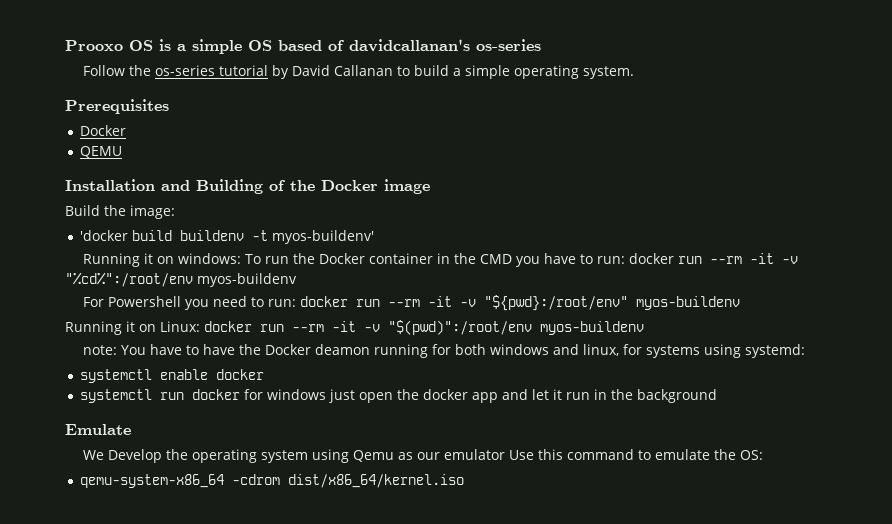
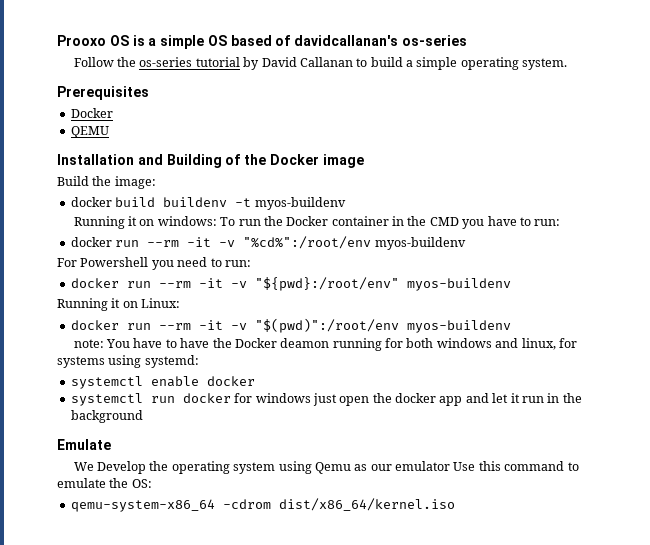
- 'docker build buildenv -t myos-buildenv'
+ docker build buildenv -t myos-buildenv
- Running it on windows: To run the Docker container in the CMD you have to run: docker run --rm -it -v "%cd%":/root/env myos-buildenv
+ Running it on windows: To run the Docker container in the CMD you have to run:
+ docker run --rm -it -v "%cd%":/root/env myos-buildenv
- For Powershell you need to run: docker run --rm -it -v "${pwd}:/root/env" myos-buildenv
+ For Powershell you need to run:
+ docker run --rm -it -v "${pwd}:/root/env" myos-buildenv
- Running it on Linux: docker run --rm -it -v "$(pwd)":/root/env myos-buildenv
+ Running it on Linux:
+ docker run --rm -it -v "$(pwd)":/root/env myos-buildenv

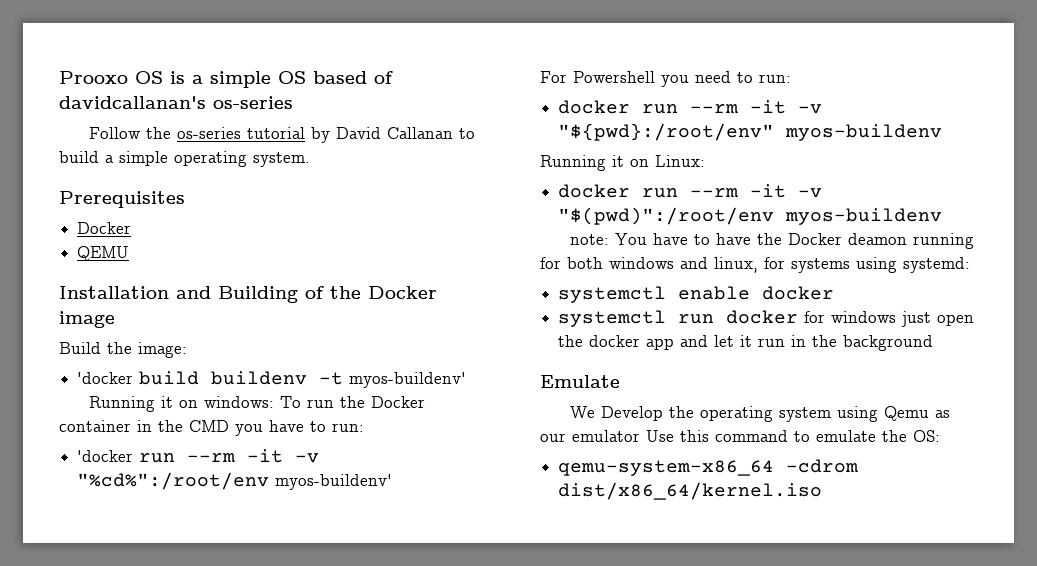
- docker build buildenv -t myos-buildenv
+ 'docker build buildenv -t myos-buildenv'
- docker run --rm -it -v "%cd%":/root/env myos-buildenv
+ 'docker run --rm -it -v "%cd%":/root/env myos-buildenv'

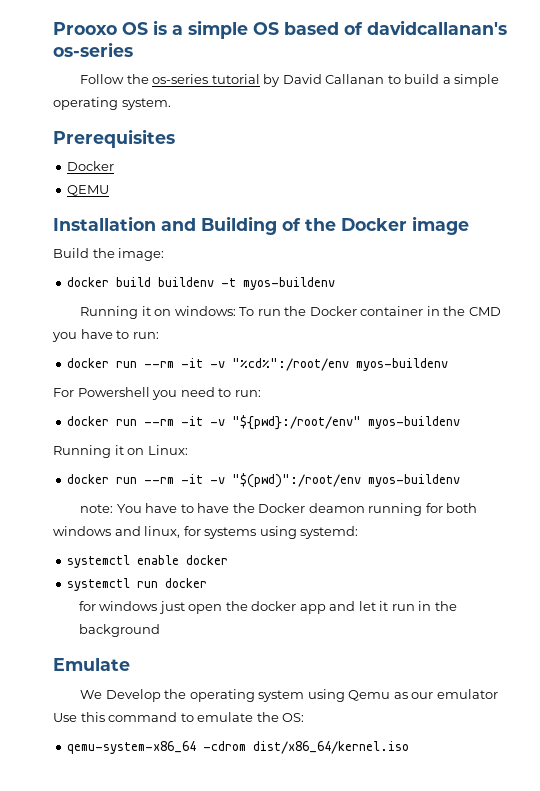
- 'docker build buildenv -t myos-buildenv'
+ docker build buildenv -t myos-buildenv
- 'docker run --rm -it -v "%cd%":/root/env myos-buildenv'
+ docker run --rm -it -v "%cd%":/root/env myos-buildenv
- systemctl run docker for windows just open the docker app and let it run in the background
+ systemctl run docker
+ for windows just open the docker app and let it run in the background

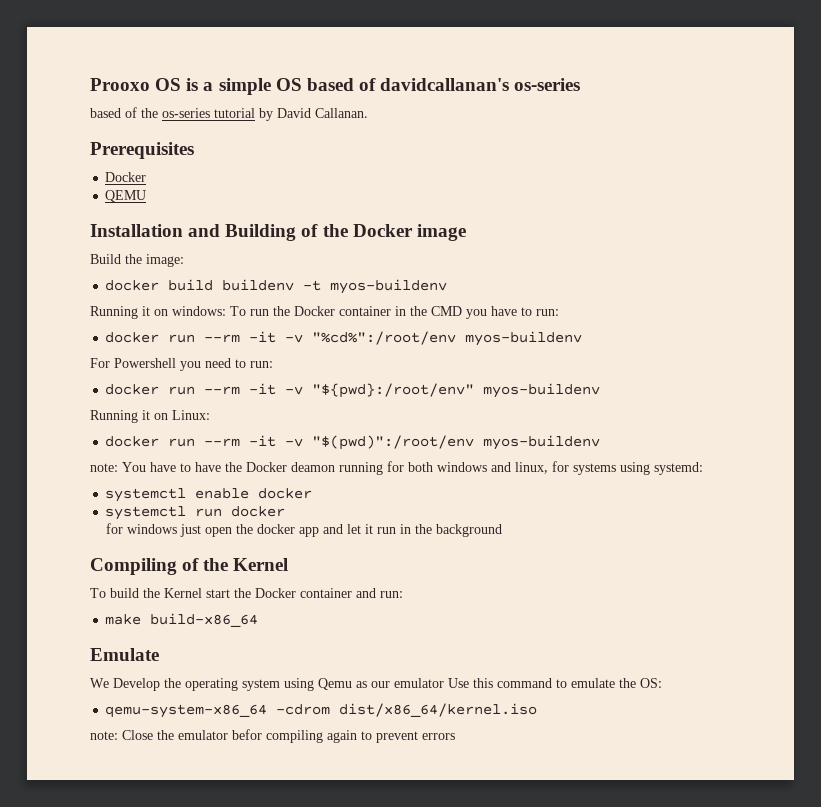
- Follow the os-series tutorial by David Callanan to build a simple operating system.
+ based of the os-series tutorial by David Callanan.
+ Compiling of the Kernel
+ To build the Kernel start the Docker container and run:
+ make build-x86_64
+ note: Close the emulator befor compiling again to prevent errors

